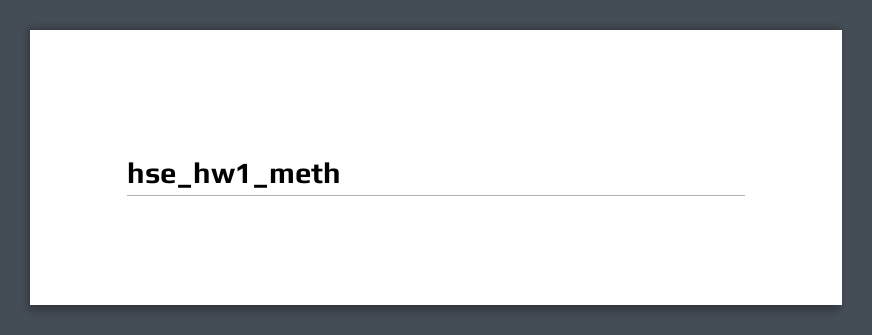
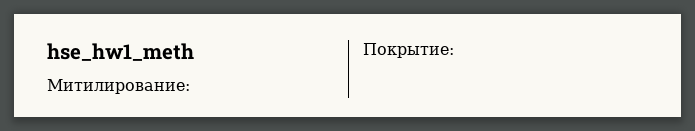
+ Митилирование:
+ Покрытие:

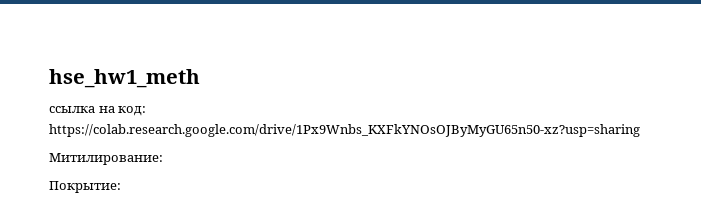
+ ссылка на код: https://colab.research.google.com/drive/1Px9Wnbs_KXFkYNOsOJByMyGU65n50-xz?usp=sharing

